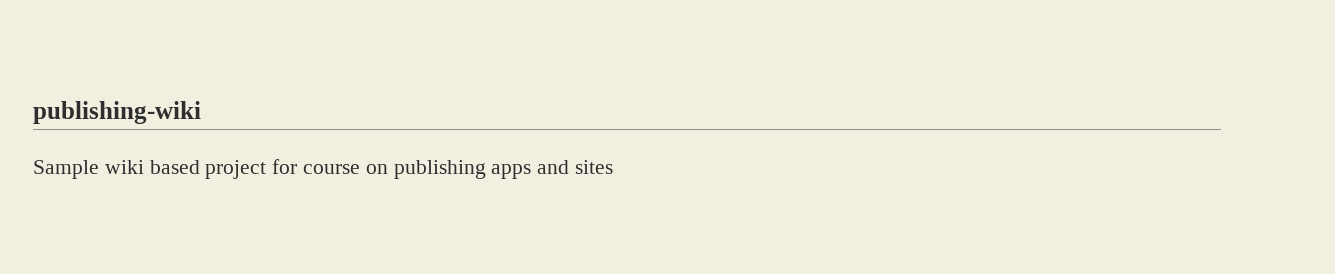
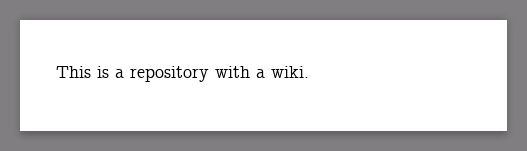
- publishing-wiki
- Sample wiki based project for course on publishing apps and sites
+ This is a repository with a wiki.

